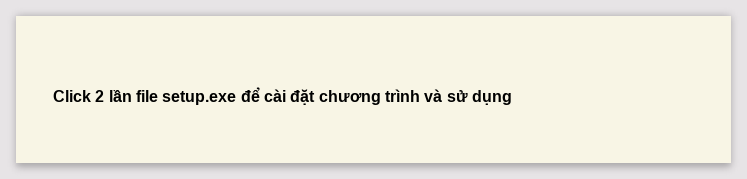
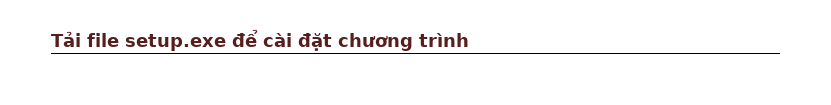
- Click 2 lần file setup.exe để cài đặt chương trình và sử dụng
+ Tải file setup.exe để cài đặt chương trình

